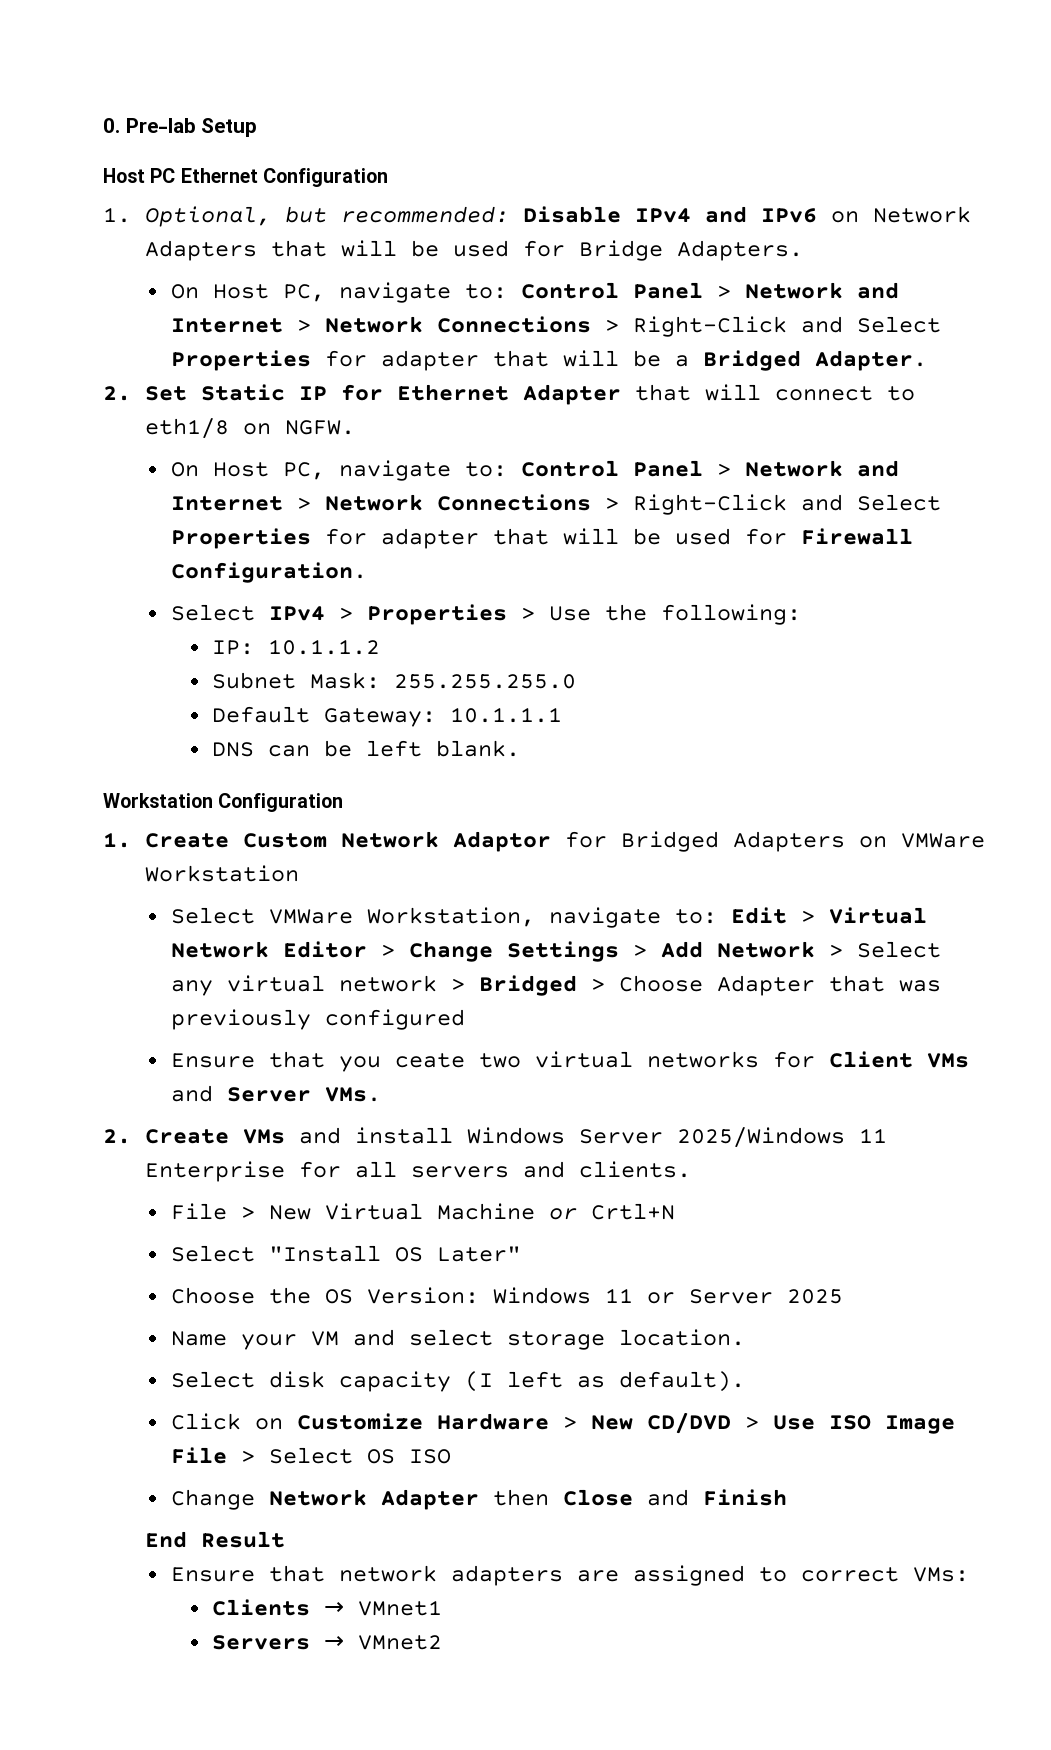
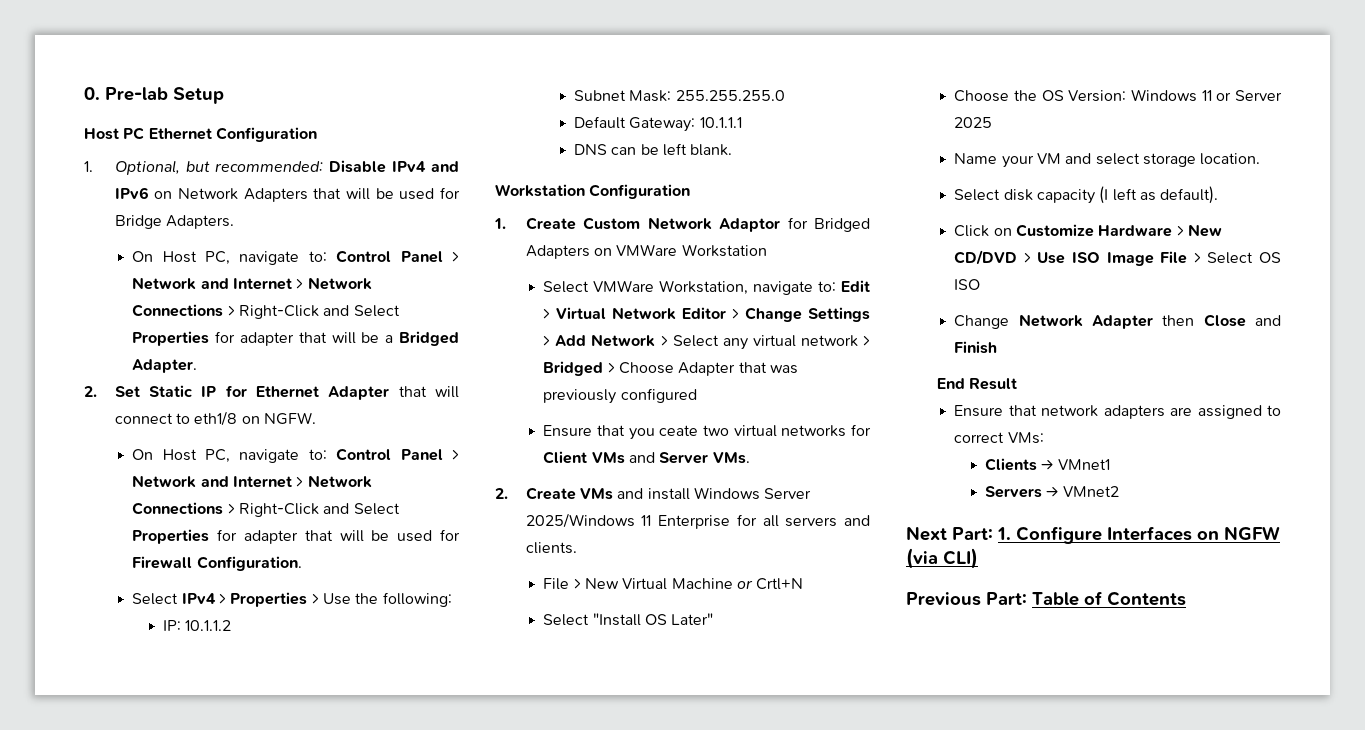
+ Next Part: 1. Configure Interfaces on NGFW (via CLI)
+ Previous Part: Table of Contents

